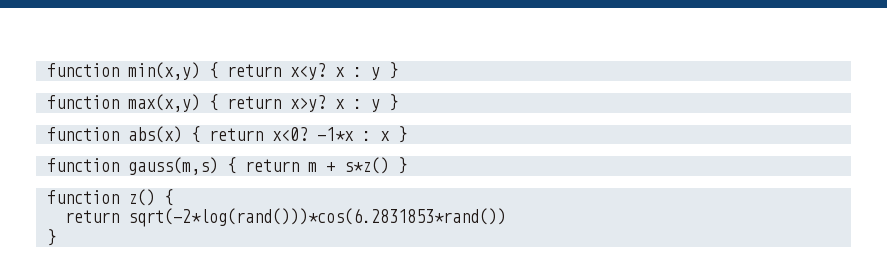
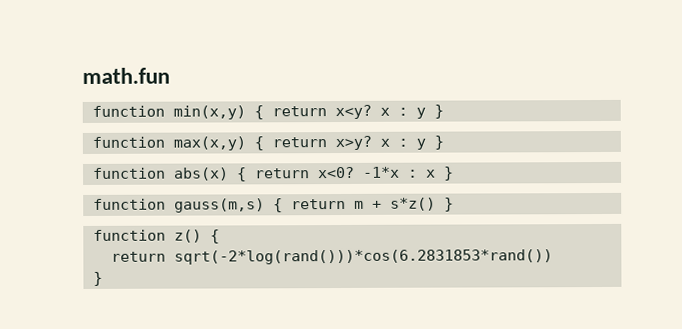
+ math.fun

